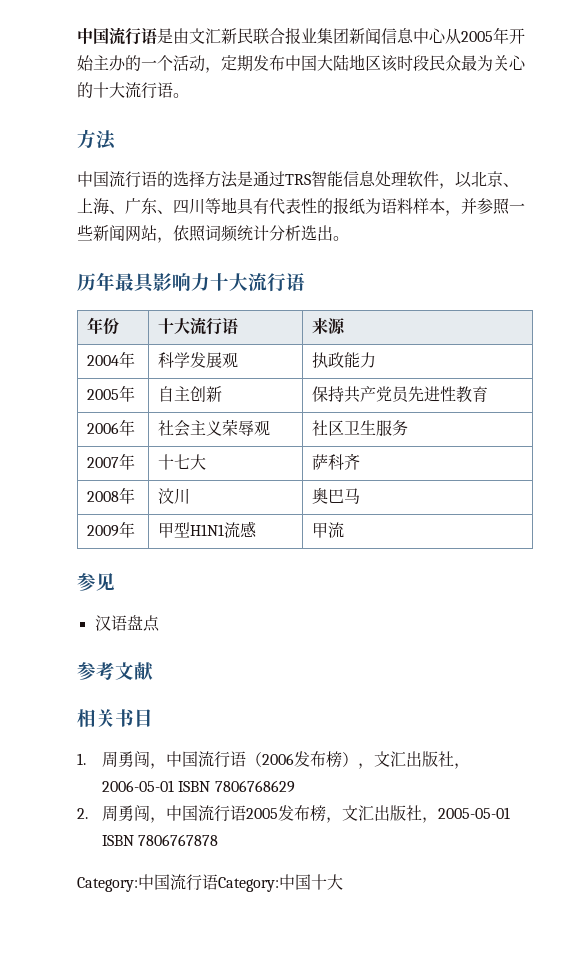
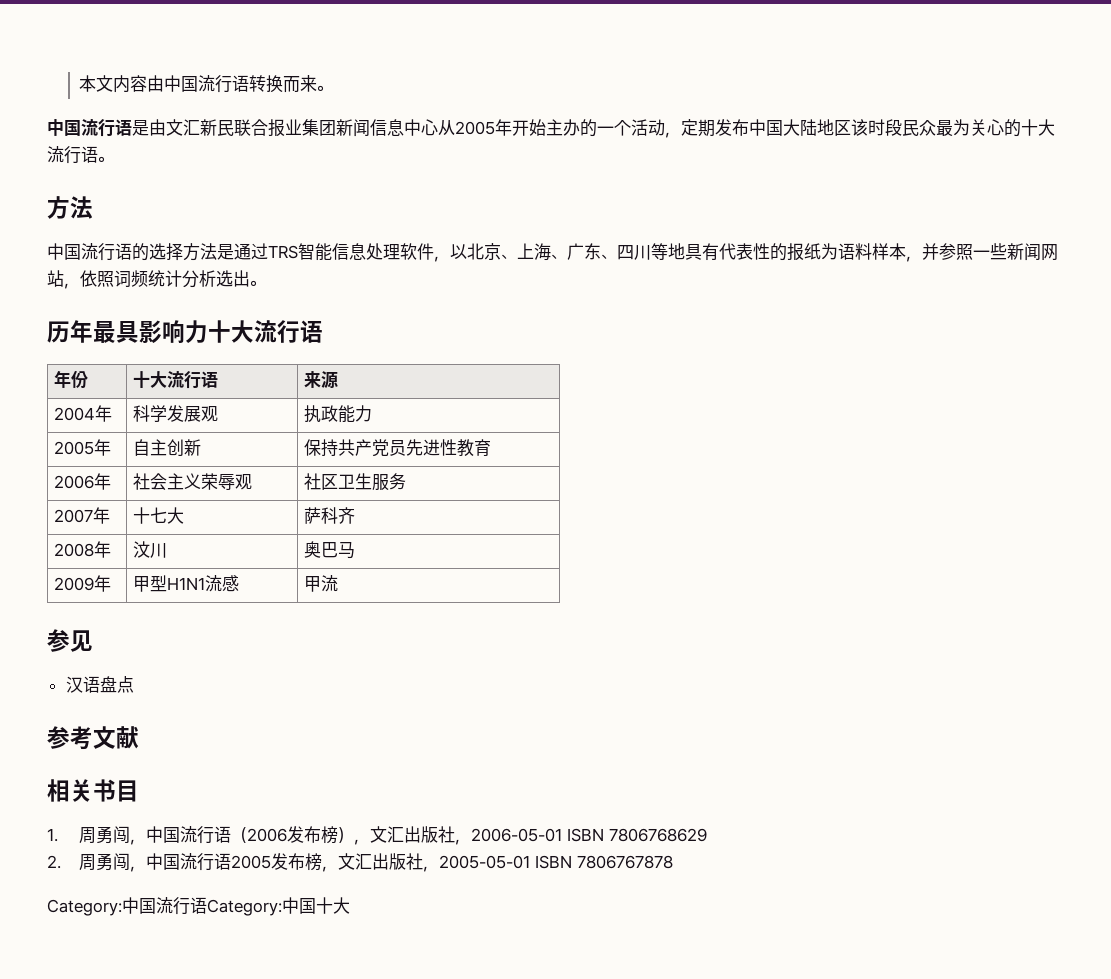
+ 本文内容由中国流行语转换而来。

